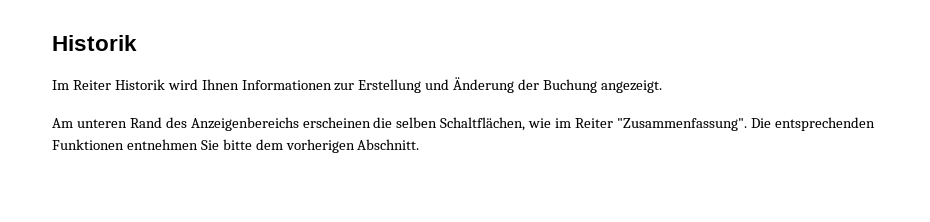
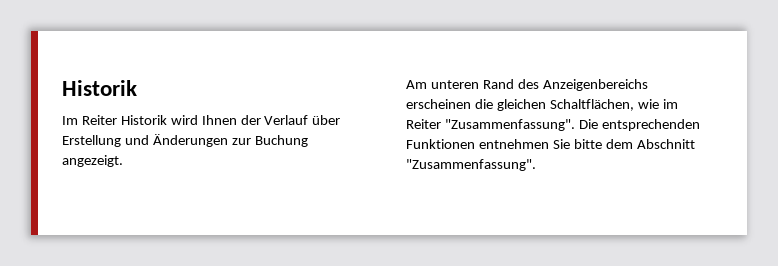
- Im Reiter Historik wird Ihnen Informationen zur Erstellung und Änderung der Buchung angezeigt.
+ Im Reiter Historik wird Ihnen der Verlauf über Erstellung und Änderungen zur Buchung angezeigt.
- Am unteren Rand des Anzeigenbereichs erscheinen die selben Schaltflächen, wie im Reiter "Zusammenfassung".
+ Am unteren Rand des Anzeigenbereichs erscheinen die gleichen Schaltflächen, wie im Reiter "Zusammenfassung".
- Die entsprechenden Funktionen entnehmen Sie bitte dem vorherigen Abschnitt.
+ Die entsprechenden Funktionen entnehmen Sie bitte dem Abschnitt "Zusammenfassung".

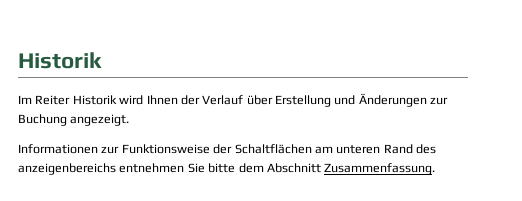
- Am unteren Rand des Anzeigenbereichs erscheinen die gleichen Schaltflächen, wie im Reiter "Zusammenfassung". Die entsprechenden Funktionen entnehmen Sie bitte dem Abschnitt "Zusammenfassung".
+ Informationen zur Funktionsweise der Schaltflächen am unteren Rand des anzeigenbereichs entnehmen Sie bitte dem Abschnitt Zusammenfassung.

